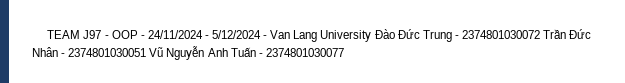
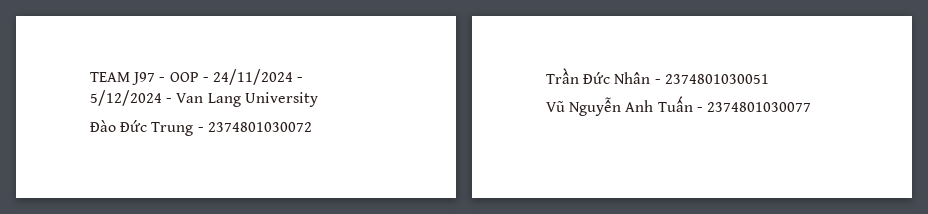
- TEAM J97 - OOP - 24/11/2024 - 5/12/2024 - Van Lang University Đào Đức Trung - 2374801030072 Trần Đức Nhân - 2374801030051 Vũ Nguyễn Anh Tuấn - 2374801030077
+ TEAM J97 - OOP - 24/11/2024 - 5/12/2024 - Van Lang University
+ Đào Đức Trung - 2374801030072
+ Trần Đức Nhân - 2374801030051
+ Vũ Nguyễn Anh Tuấn - 2374801030077

